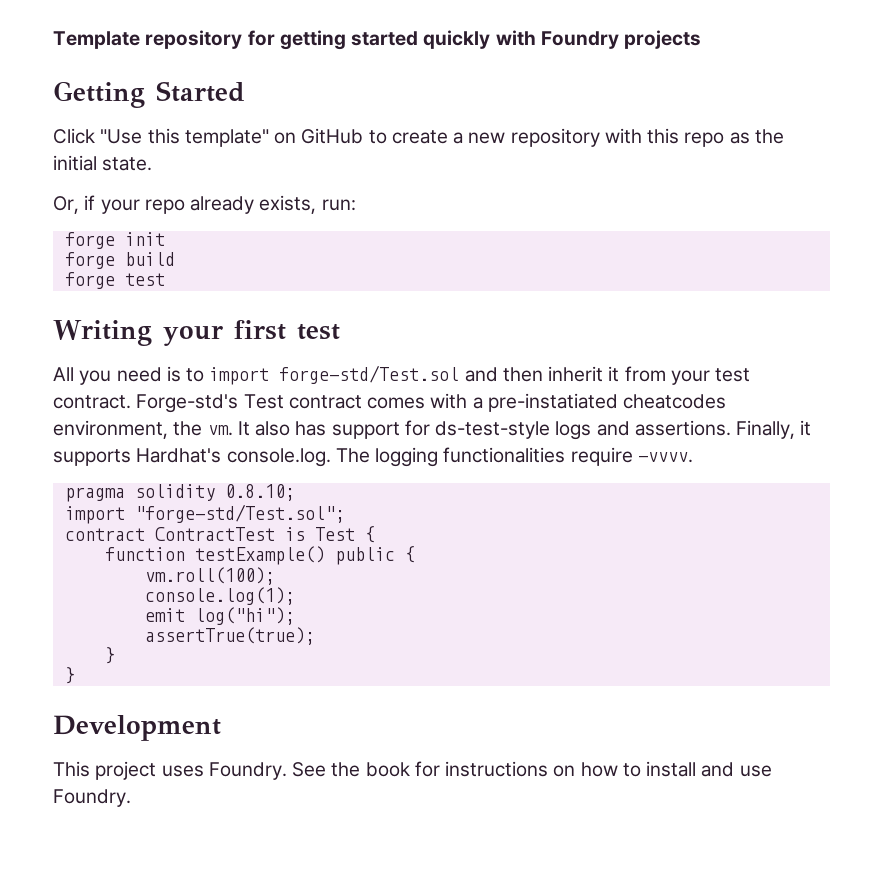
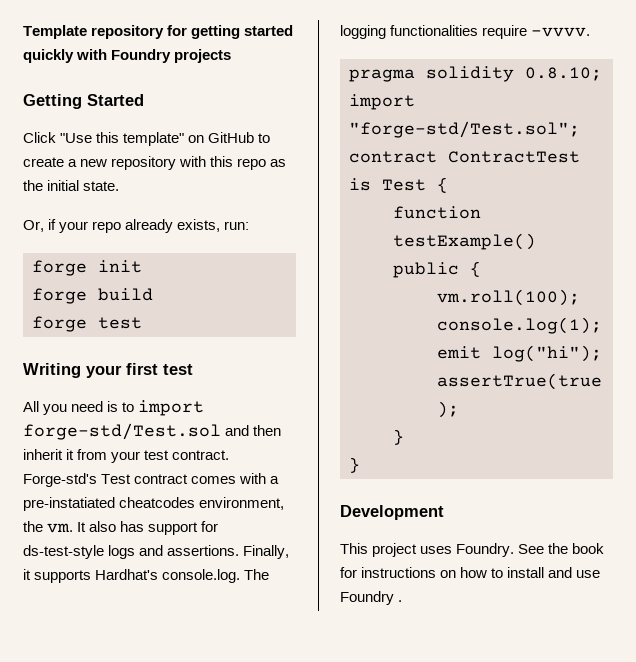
- See the book for instructions on how to install and use Foundry.
+ See the book for instructions on how to install and use Foundry .

